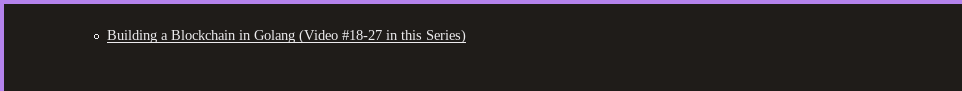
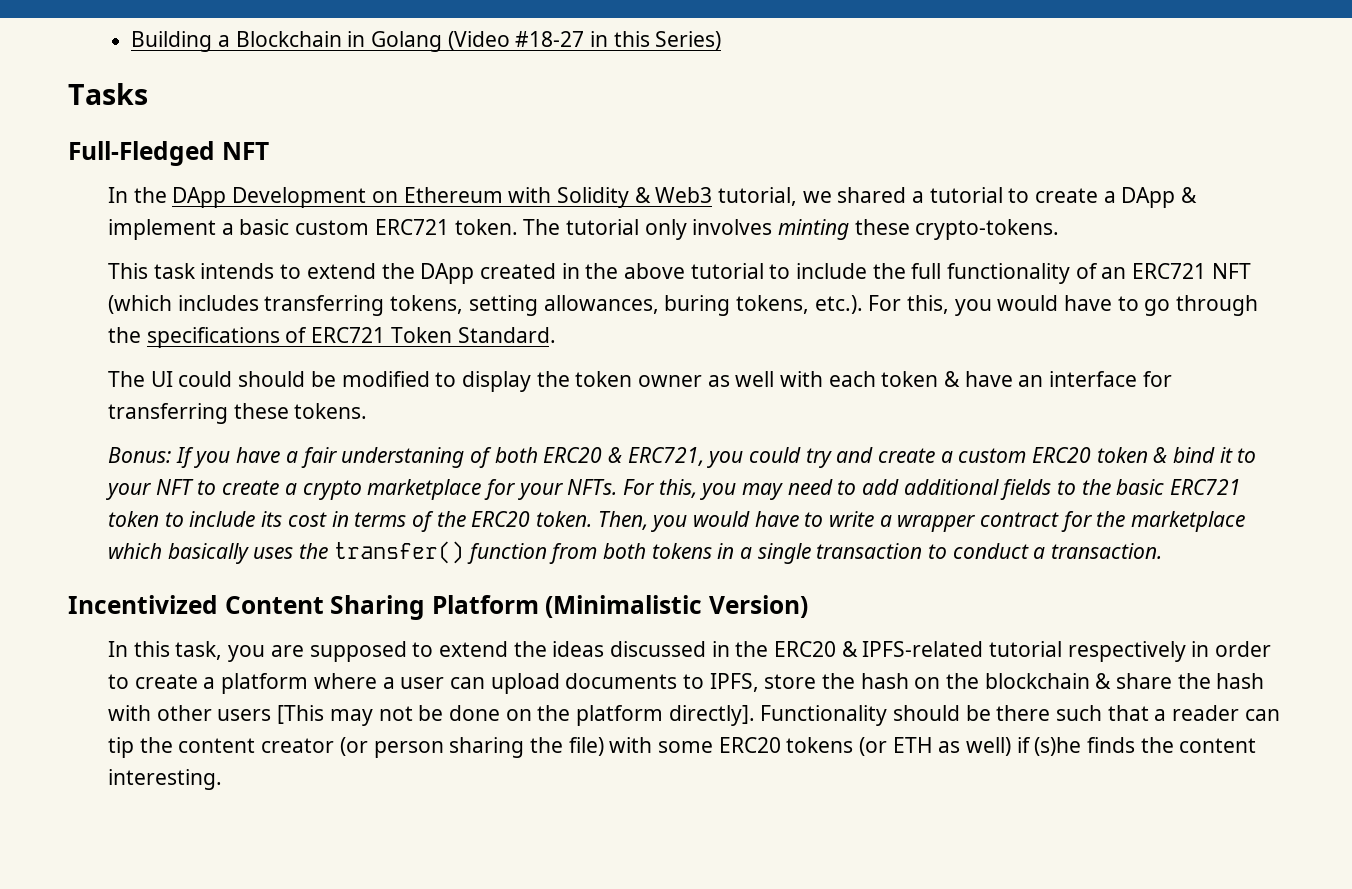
+ Tasks
+ Full-Fledged NFT
+ In the DApp Development on Ethereum with Solidity & Web3 tutorial, we shared a tutorial to create a DApp & implement a basic custom ERC721 token. The tutorial only involves minting these crypto-tokens.
+ This task intends to extend the DApp created in the above tutorial to include the full functionality of an ERC721 NFT (which includes transferring tokens, setting allowances, buring tokens, etc.). For this, you would have to go through the specifications of ERC721 Token Standard.
+ The UI could should be modified to display the token owner as well with each token & have an interface for transferring these tokens.
+ Bonus: If you have a fair understaning of both ERC20 & ERC721, you could try and create a custom ERC20 token & bind it to your NFT to create a crypto marketplace for your NFTs. For this, you may need to add additional fields to the basic ERC721 token to include its cost in terms of the ERC20 token. Then, you would have to write a wrapper contract for the marketplace which basically uses the transfer() function from both tokens in a single transaction to conduct a transaction.
+ Incentivized Content Sharing Platform (Minimalistic Version)
+ In this task, you are supposed to extend the ideas discussed in the ERC20 & IPFS-related tutorial respectively in order to create a platform where a user can upload documents to IPFS, store the hash on the blockchain & share the hash with other users [This may not be done on the platform directly]. Functionality should be there such that a reader can tip the content creator (or person sharing the file) with some ERC20 tokens (or ETH as well) if (s)he finds the content interesting.

